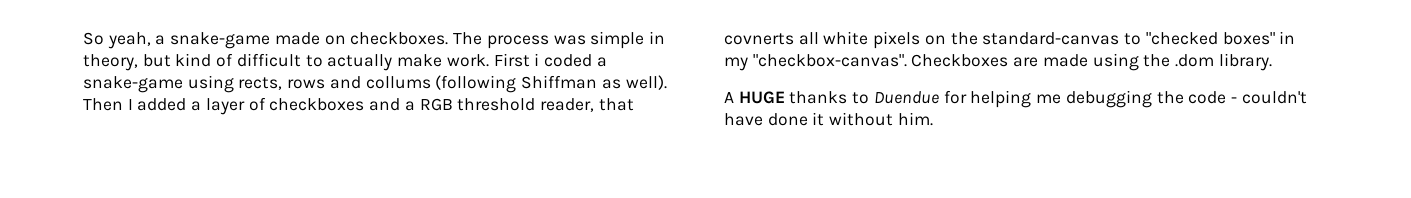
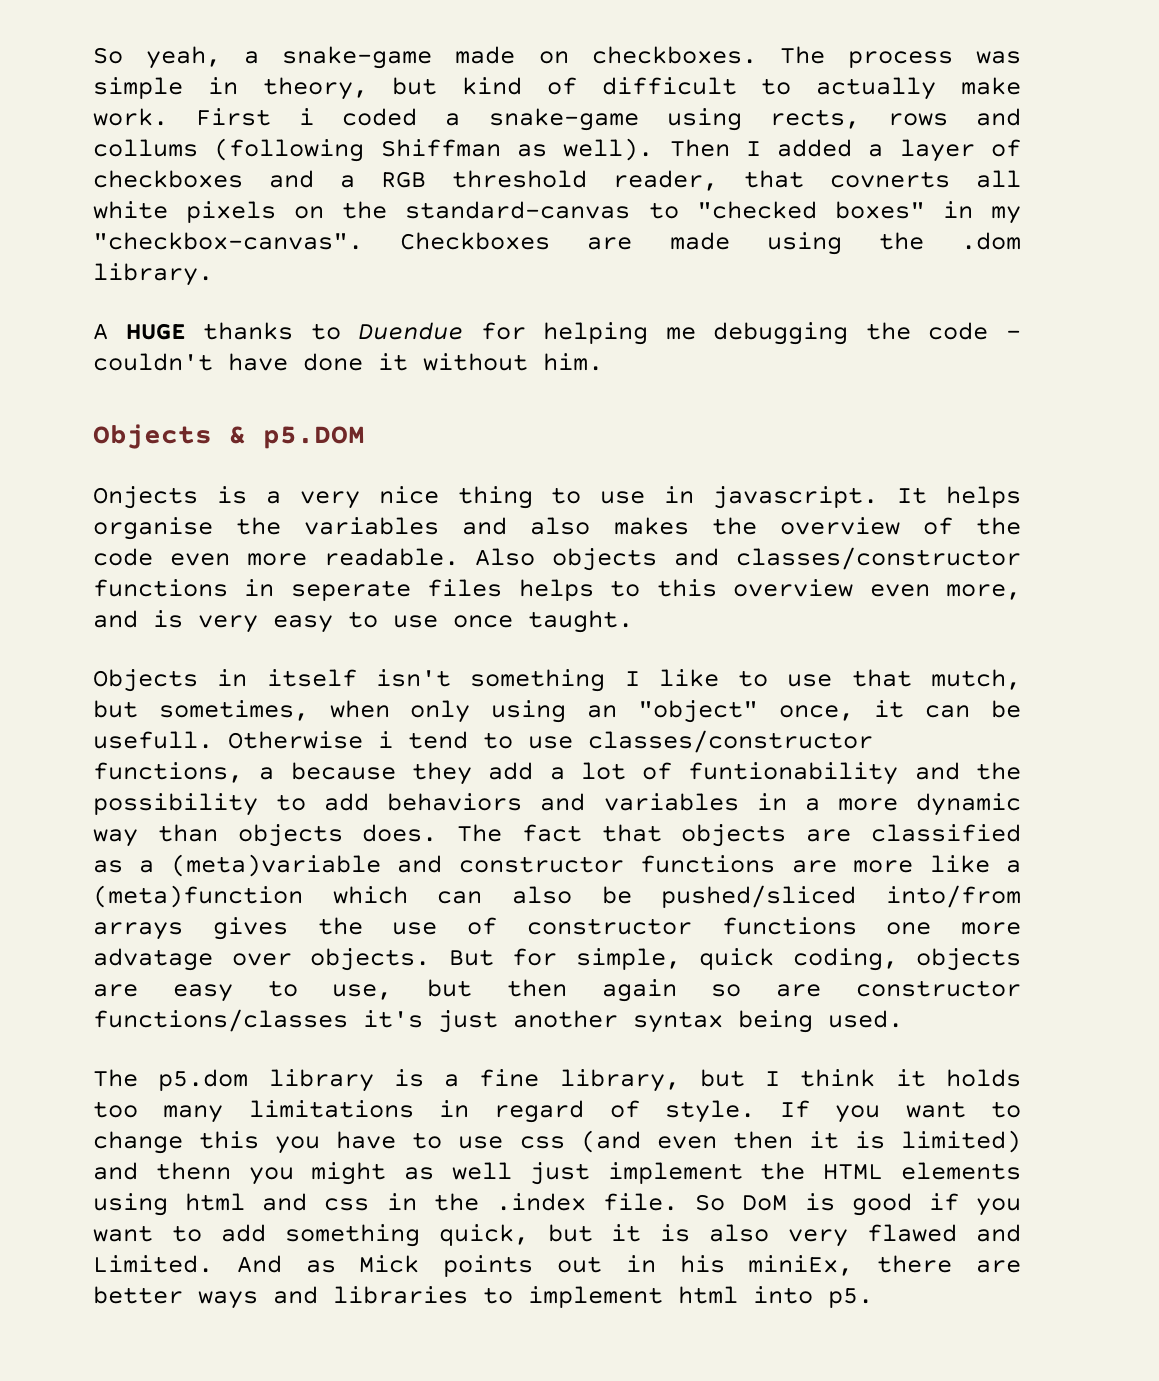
+ Objects & p5.DOM
+ Onjects is a very nice thing to use in javascript. It helps organise the variables and also makes the overview of the code even more readable. Also objects and classes/constructor functions in seperate files helps to this overview even more, and is very easy to use once taught.
+ Objects in itself isn't something I like to use that mutch, but sometimes, when only using an "object" once, it can be usefull. Otherwise i tend to use classes/constructor functions, a because they add a lot of funtionability and the possibility to add behaviors and variables in a more dynamic way than objects does. The fact that objects are classified as a (meta)variable and constructor functions are more like a (meta)function which can also be pushed/sliced into/from arrays gives the use of constructor functions one more advatage over objects. But for simple, quick coding, objects are easy to use, but then again so are constructor functions/classes it's just another syntax being used.
+ The p5.dom library is a fine library, but I think it holds too many limitations in regard of style. If you want to change this you have to use css (and even then it is limited) and thenn you might as well just implement the HTML elements using html and css in the .index file. So DoM is good if you want to add something quick, but it is also very flawed and Limited. And as Mick points out in his miniEx, there are better ways and libraries to implement html into p5.

